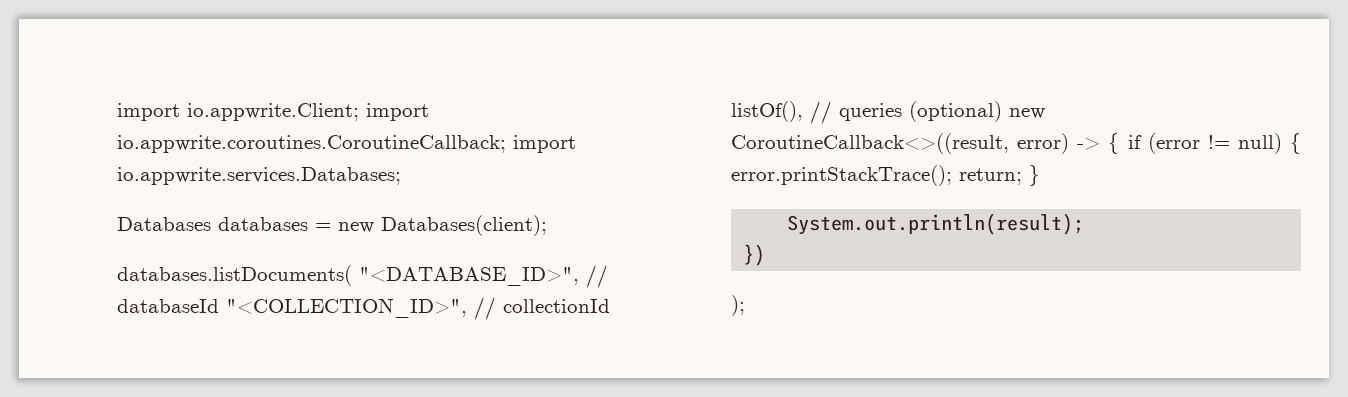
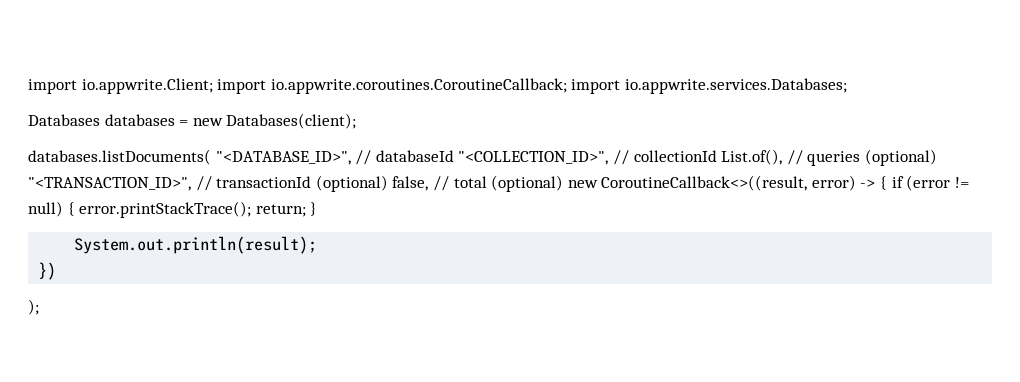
- databases.listDocuments( "<DATABASE_ID>", // databaseId "<COLLECTION_ID>", // collectionId listOf(), // queries (optional) new CoroutineCallback<>((result, error) -> { if (error != null) { error.printStackTrace(); return; }
+ databases.listDocuments( "<DATABASE_ID>", // databaseId "<COLLECTION_ID>", // collectionId List.of(), // queries (optional) "<TRANSACTION_ID>", // transactionId (optional) false, // total (optional) new CoroutineCallback<>((result, error) -> { if (error != null) { error.printStackTrace(); return; }

